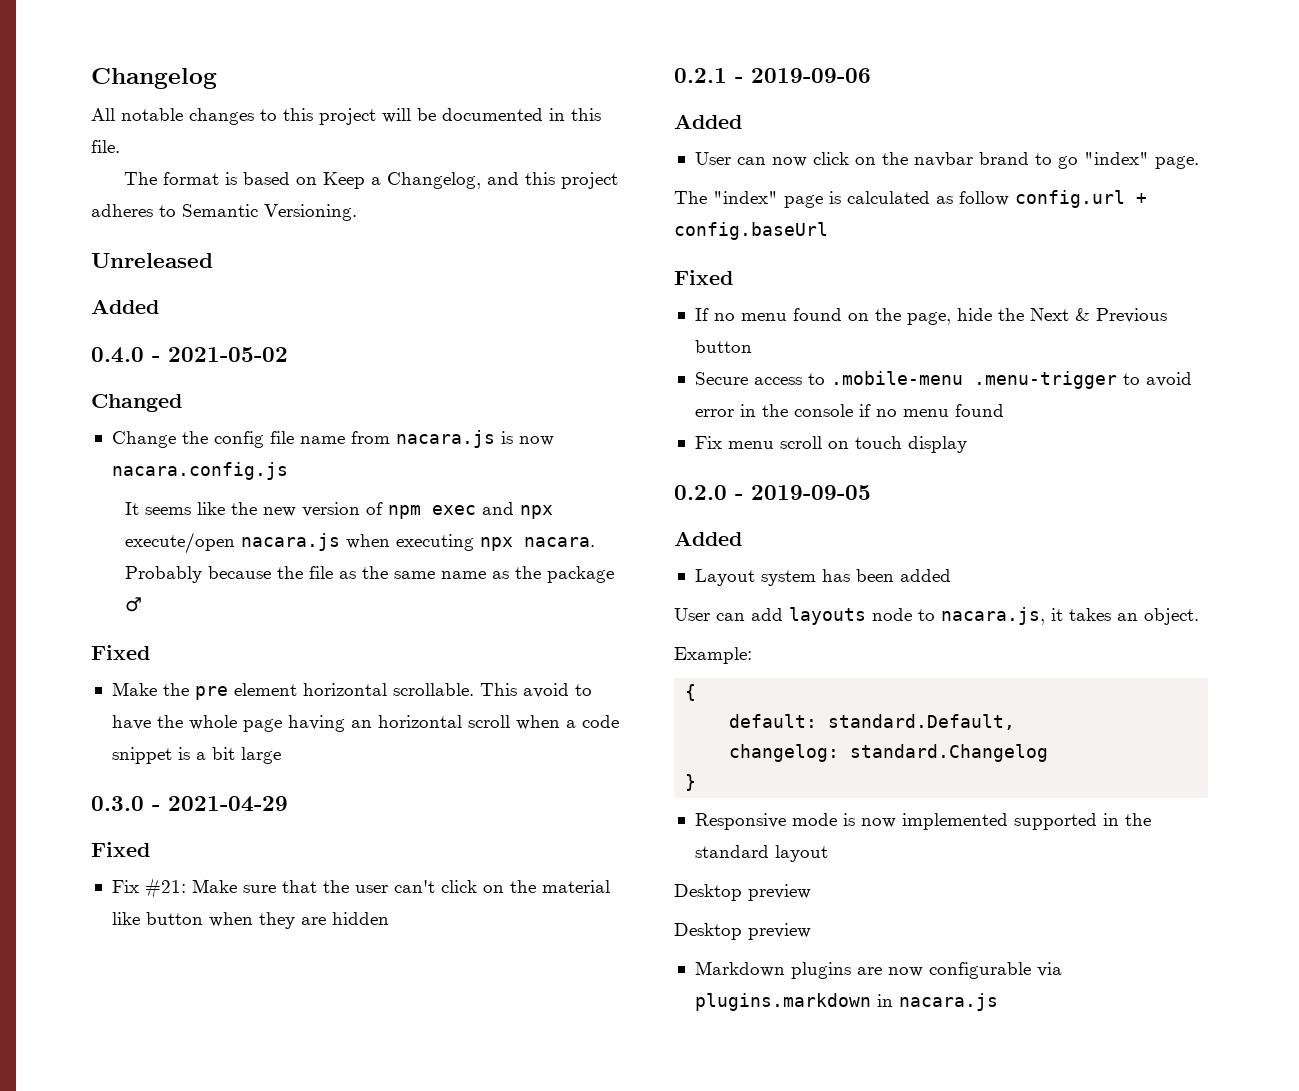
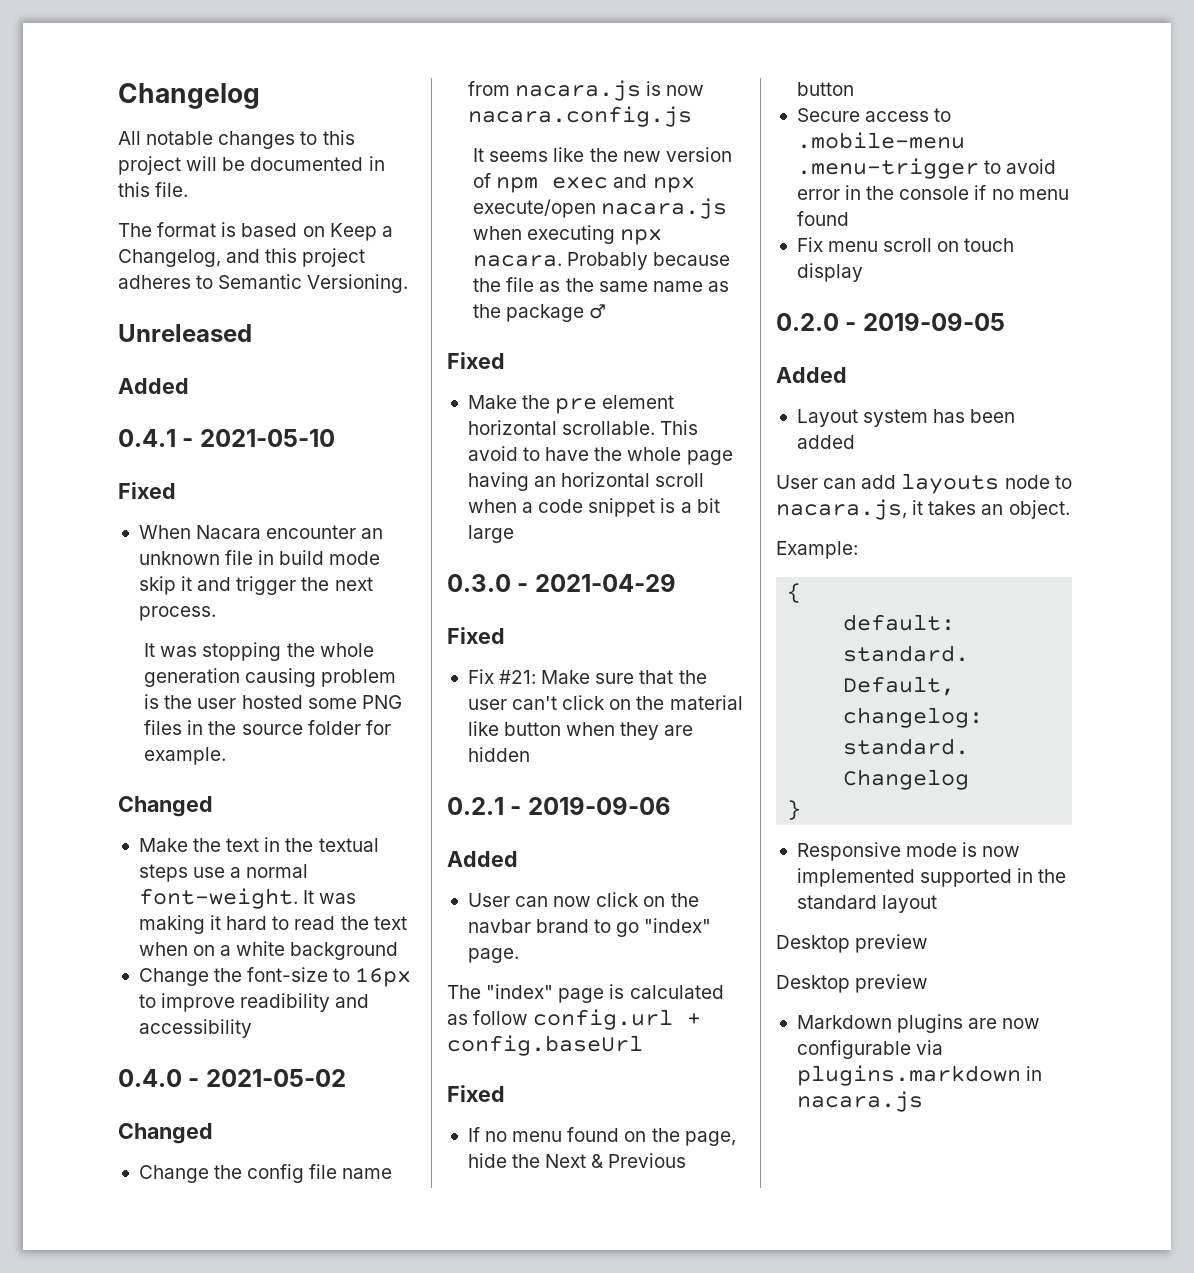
+ 0.4.1 - 2021-05-10
+ Fixed
+ When Nacara encounter an unknown file in build mode skip it and trigger the next process.
+ It was stopping the whole generation causing problem is the user hosted some PNG files in the source folder for example.
+ Changed
+ Make the text in the textual steps use a normal font-weight. It was making it hard to read the text when on a white background
+ Change the font-size to 16px to improve readibility and accessibility

